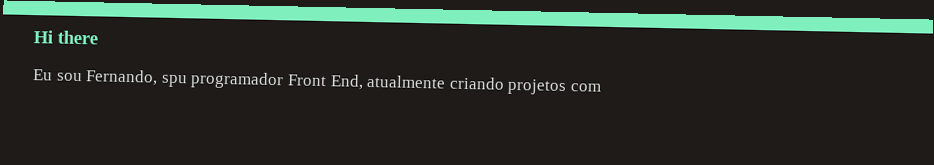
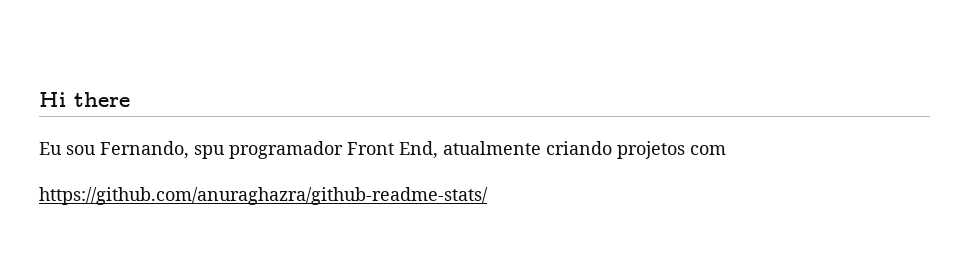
+ https://github.com/anuraghazra/github-readme-stats/

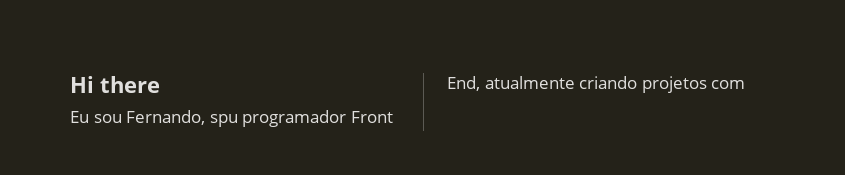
- https://github.com/anuraghazra/github-readme-stats/

